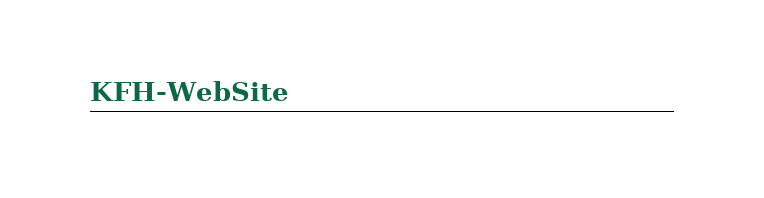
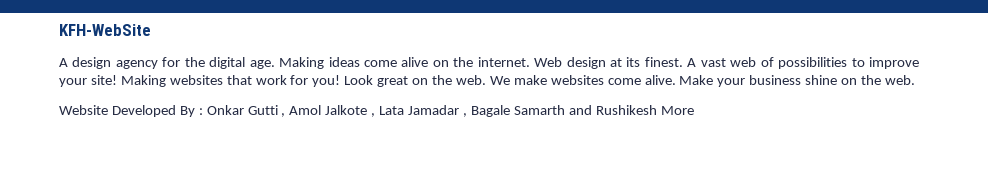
+ A design agency for the digital age. Making ideas come alive on the internet. Web design at its finest. A vast web of possibilities to improve your site! Making websites that work for you! Look great on the web. We make websites come alive. Make your business shine on the web.
+ Website Developed By : Onkar Gutti , Amol Jalkote , Lata Jamadar , Bagale Samarth and Rushikesh More

